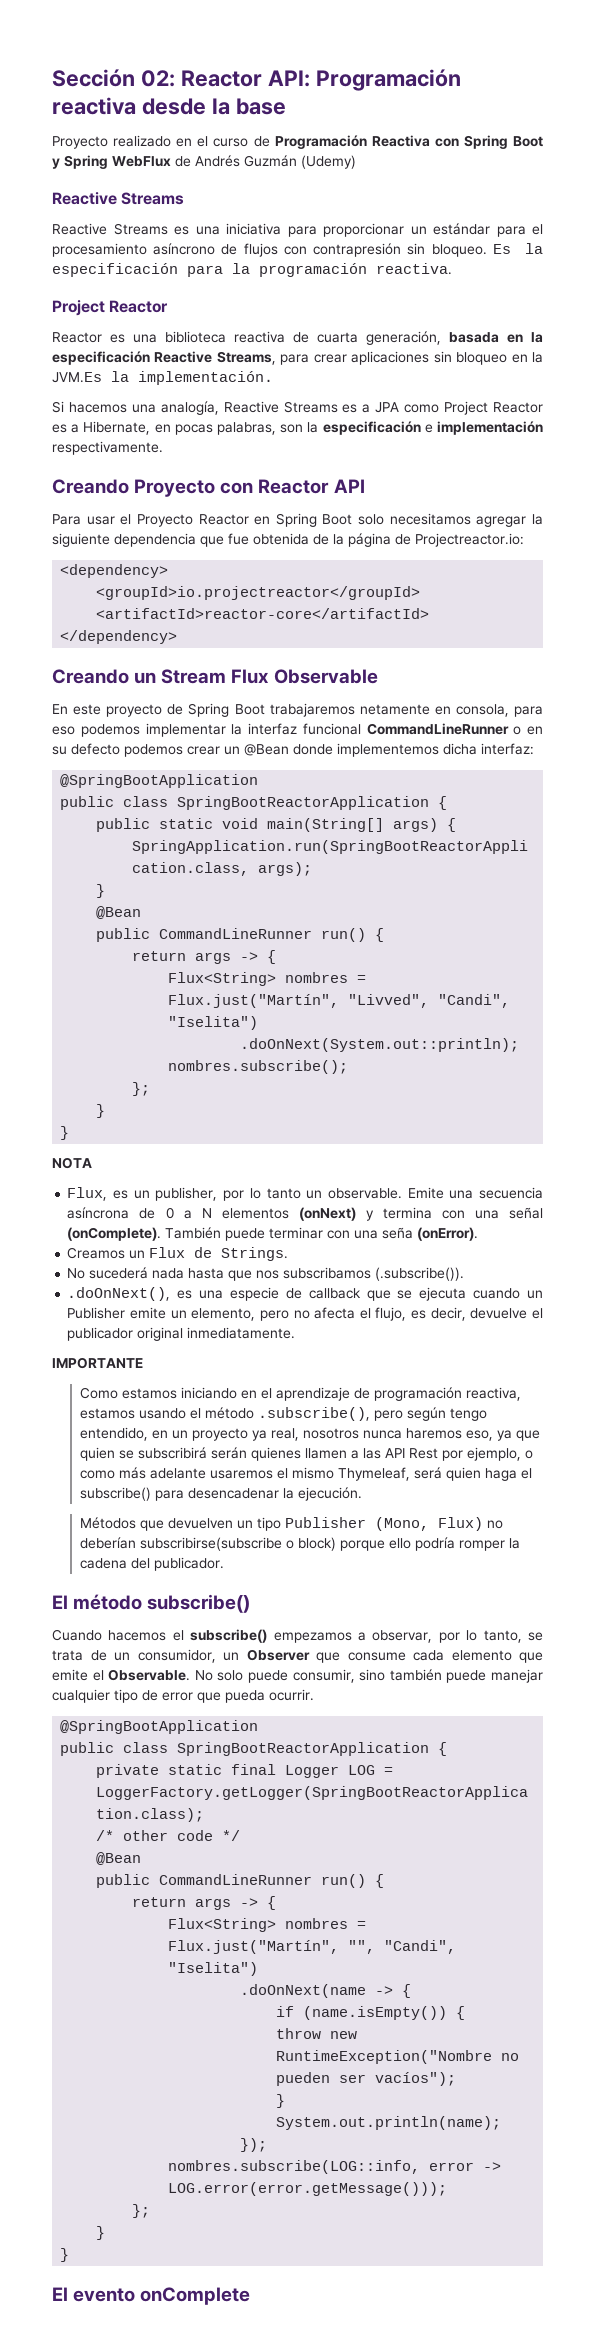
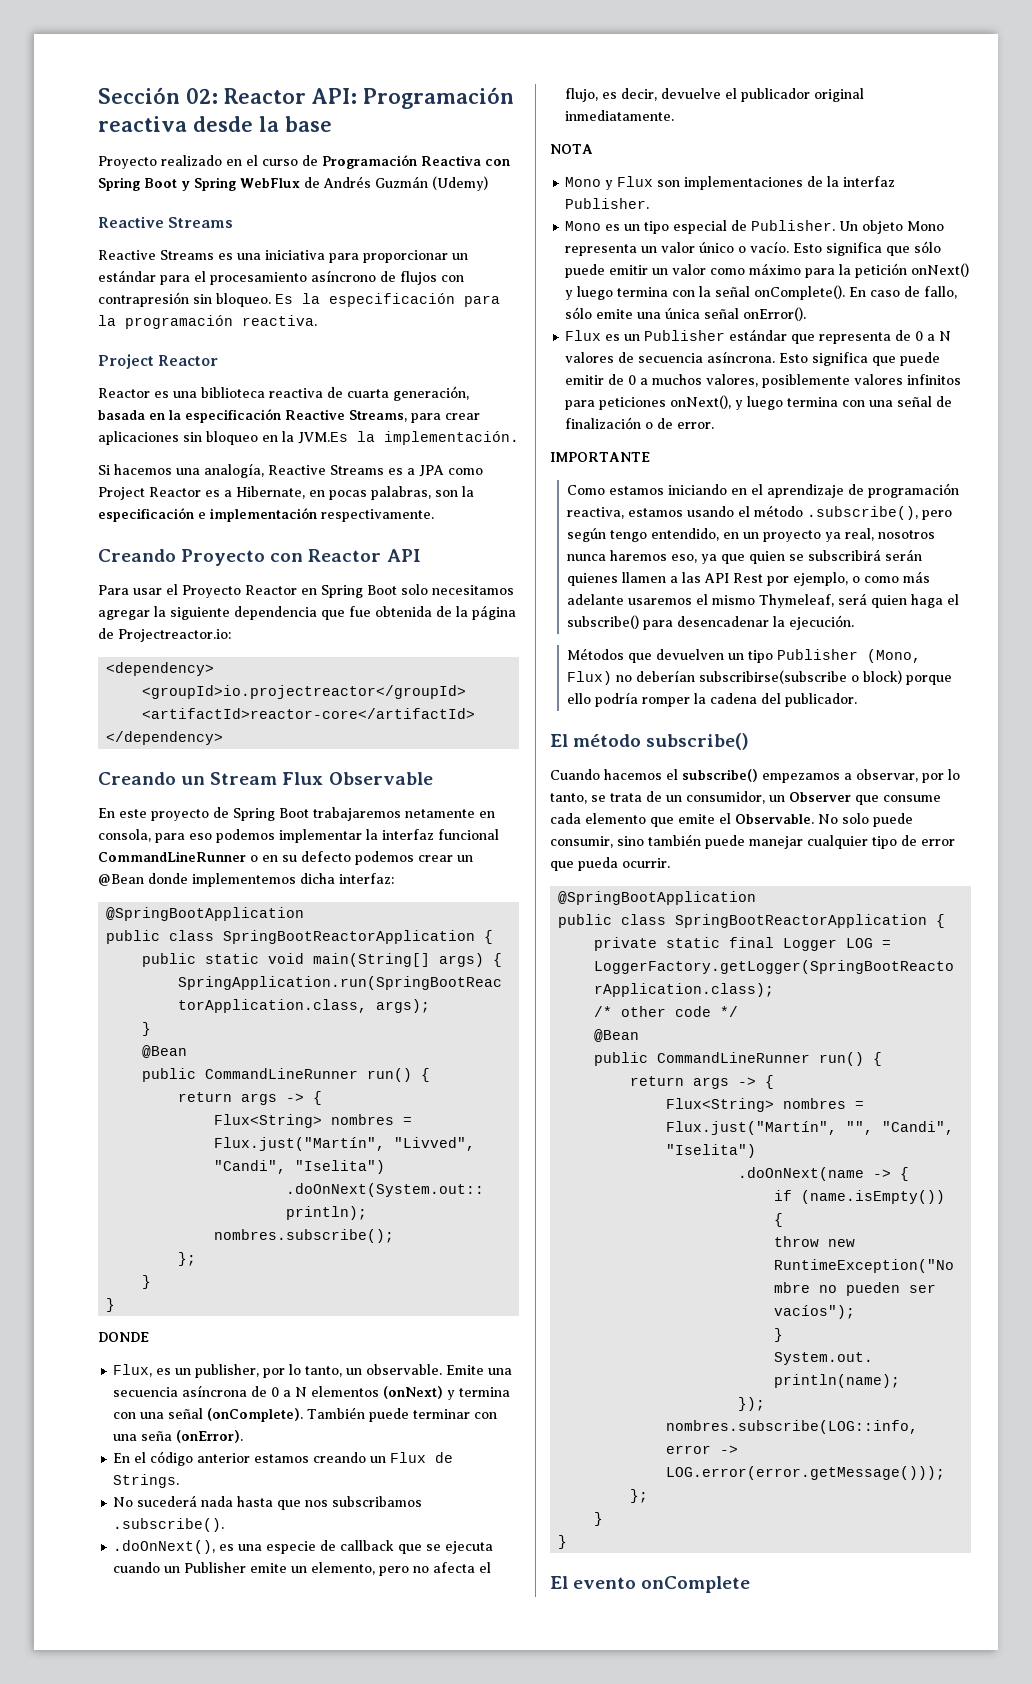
- NOTA
+ DONDE
- Flux, es un publisher, por lo tanto un observable.
+ Flux, es un publisher, por lo tanto, un observable.
- Creamos un Flux de Strings.
+ En el código anterior estamos creando un Flux de Strings.
- No sucederá nada hasta que nos subscribamos (.subscribe()).
+ No sucederá nada hasta que nos subscribamos .subscribe().
+ NOTA
+ Mono y Flux son implementaciones de la interfaz Publisher.
+ Mono es un tipo especial de Publisher. Un objeto Mono representa un valor único o vacío. Esto significa que sólo puede emitir un valor como máximo para la petición onNext() y luego termina con la señal onComplete(). En caso de fallo, sólo emite una única señal onError().
+ Flux es un Publisher estándar que representa de 0 a N valores de secuencia asíncrona. Esto significa que puede emitir de 0 a muchos valores, posiblemente valores infinitos para peticiones onNext(), y luego termina con una señal de finalización o de error.

